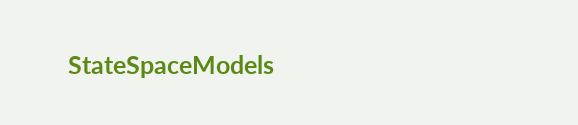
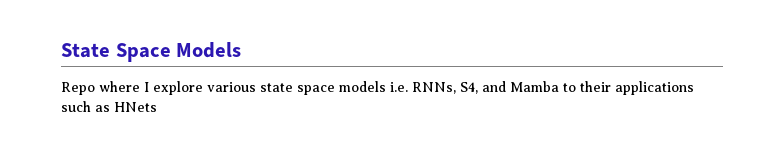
- StateSpaceModels
+ State Space Models
+ Repo where I explore various state space models i.e. RNNs, S4, and Mamba to their applications such as HNets

